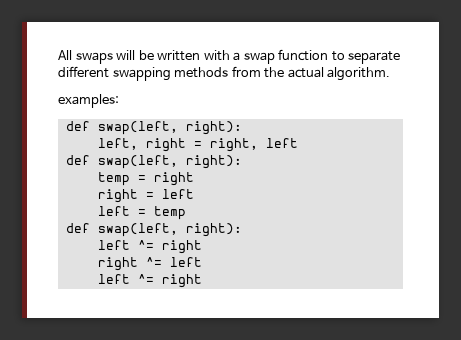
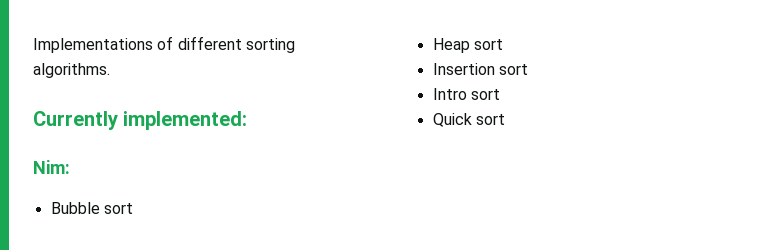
- All swaps will be written with a swap function to separate different swapping methods from the actual algorithm.
- examples:
- def swap(left, right):
- left, right = right, left
- def swap(left, right):
- temp = right
- right = left
- left = temp
- def swap(left, right):
- left ^= right
- right ^= left
- left ^= right
+ Implementations of different sorting algorithms.
+ Currently implemented:
+ Nim:
+ Bubble sort
+ Heap sort
+ Insertion sort
+ Intro sort
+ Quick sort

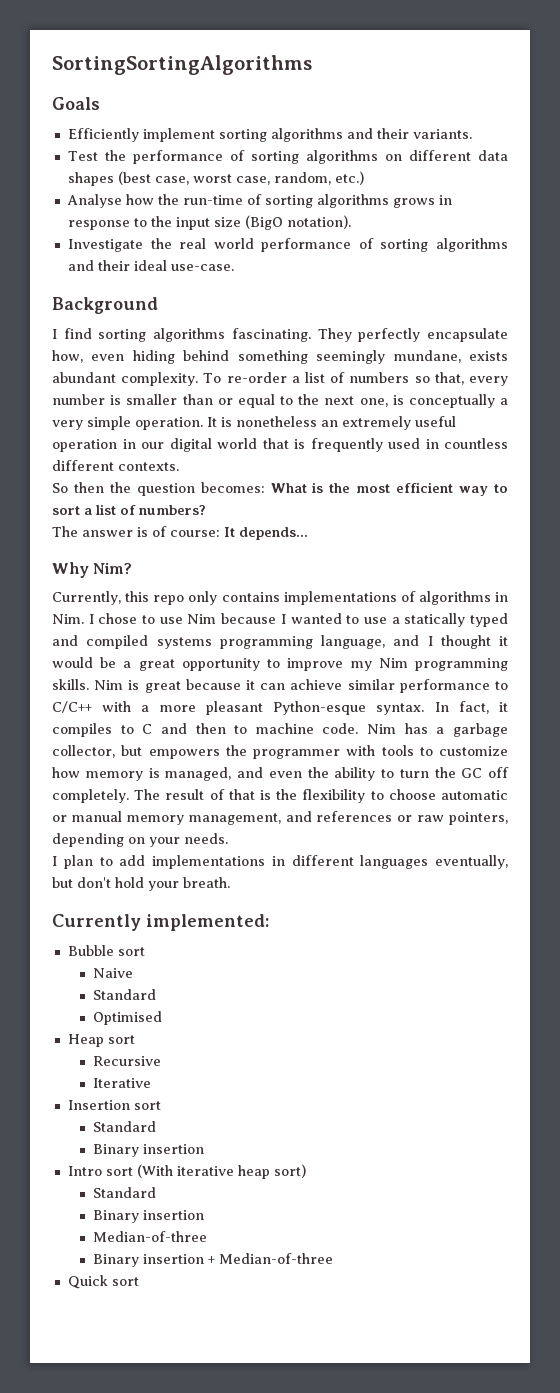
- Implementations of different sorting algorithms.
+ SortingSortingAlgorithms
+ Goals
+ Efficiently implement sorting algorithms and their variants.
+ Test the performance of sorting algorithms on different data shapes (best case, worst case, random, etc.)
+ Analyse how the run-time of sorting algorithms grows in response to the input size (BigO notation).
+ Investigate the real world performance of sorting algorithms and their ideal use-case.
+ Background
+ I find sorting algorithms fascinating. They perfectly encapsulate how, even hiding behind something seemingly mundane, exists abundant complexity. To re-order a list of numbers so that, every number is smaller than or equal to the next one, is conceptually a very simple operation. It is nonetheless an extremely useful operation in our digital world that is frequently used in countless different contexts.
+ So then the question becomes: What is the most efficient way to sort a list of numbers?
+ The answer is of course: It depends...
+ Why Nim?
+ Currently, this repo only contains implementations of algorithms in Nim. I chose to use Nim because I wanted to use a statically typed and compiled systems programming language, and I thought it would be a great opportunity to improve my Nim programming skills. Nim is great because it can achieve similar performance to C/C++ with a more pleasant Python-esque syntax. In fact, it compiles to C and then to machine code. Nim has a garbage collector, but empowers the programmer with tools to customize how memory is managed, and even the ability to turn the GC off completely. The result of that is the flexibility to choose automatic or manual memory management, and references or raw pointers, depending on your needs.
+ I plan to add implementations in different languages eventually, but don't hold your breath.
- Nim:
+ Naive
+ Standard
+ Optimised
+ Recursive
+ Iterative
  Insertion sort
+ Standard
+ Binary insertion
- Intro sort
+ Intro sort (With iterative heap sort)
+ Standard
+ Binary insertion
+ Median-of-three
+ Binary insertion + Median-of-three

